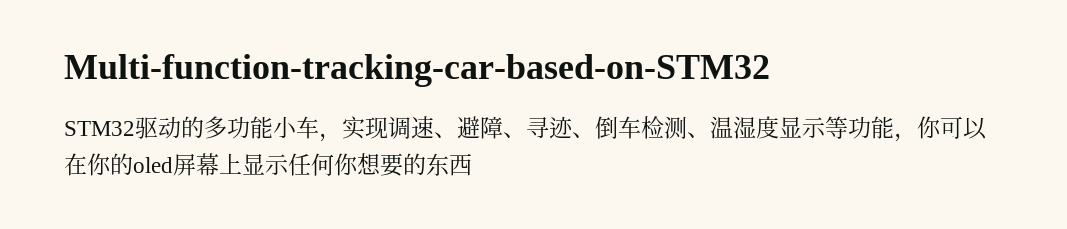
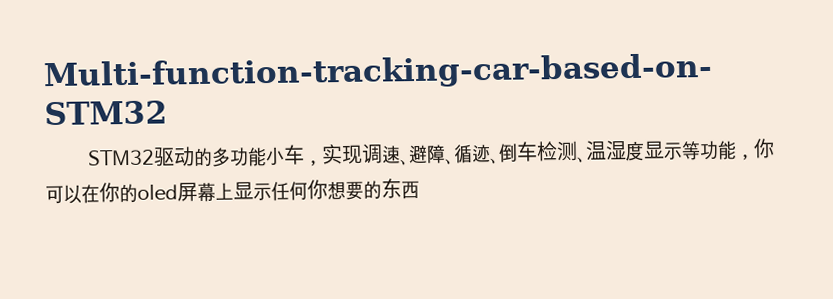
- STM32驱动的多功能小车，实现调速、避障、寻迹、倒车检测、温湿度显示等功能，你可以在你的oled屏幕上显示任何你想要的东西
+ STM32驱动的多功能小车，实现调速、避障、循迹、倒车检测、温湿度显示等功能，你可以在你的oled屏幕上显示任何你想要的东西

